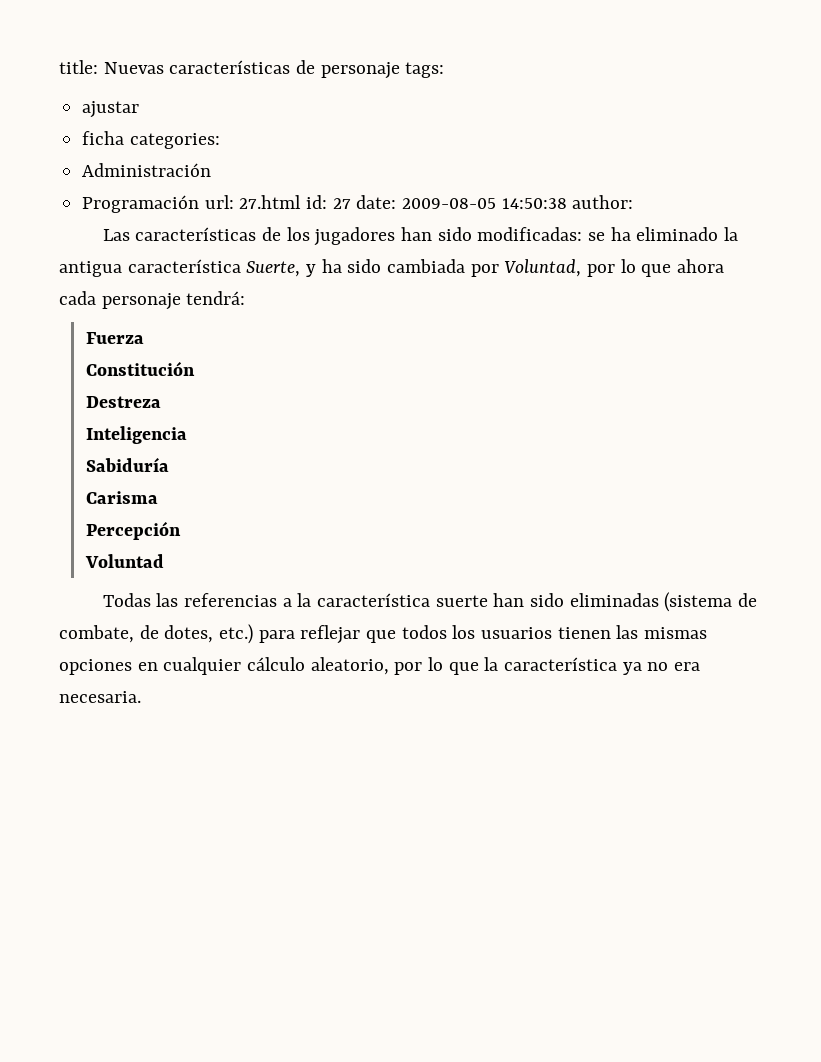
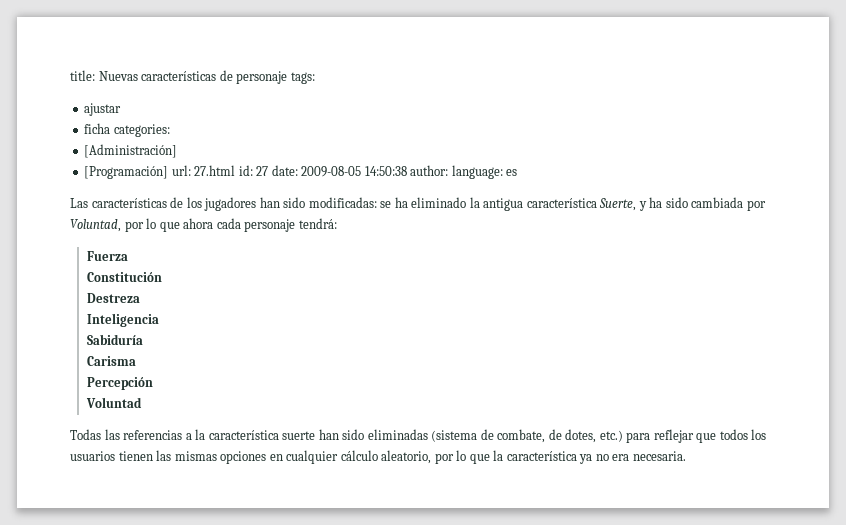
- Administración
- Programación url: 27.html id: 27 date: 2009-08-05 14:50:38 author:
+ [Administración]
+ [Programación] url: 27.html id: 27 date: 2009-08-05 14:50:38 author: language: es

